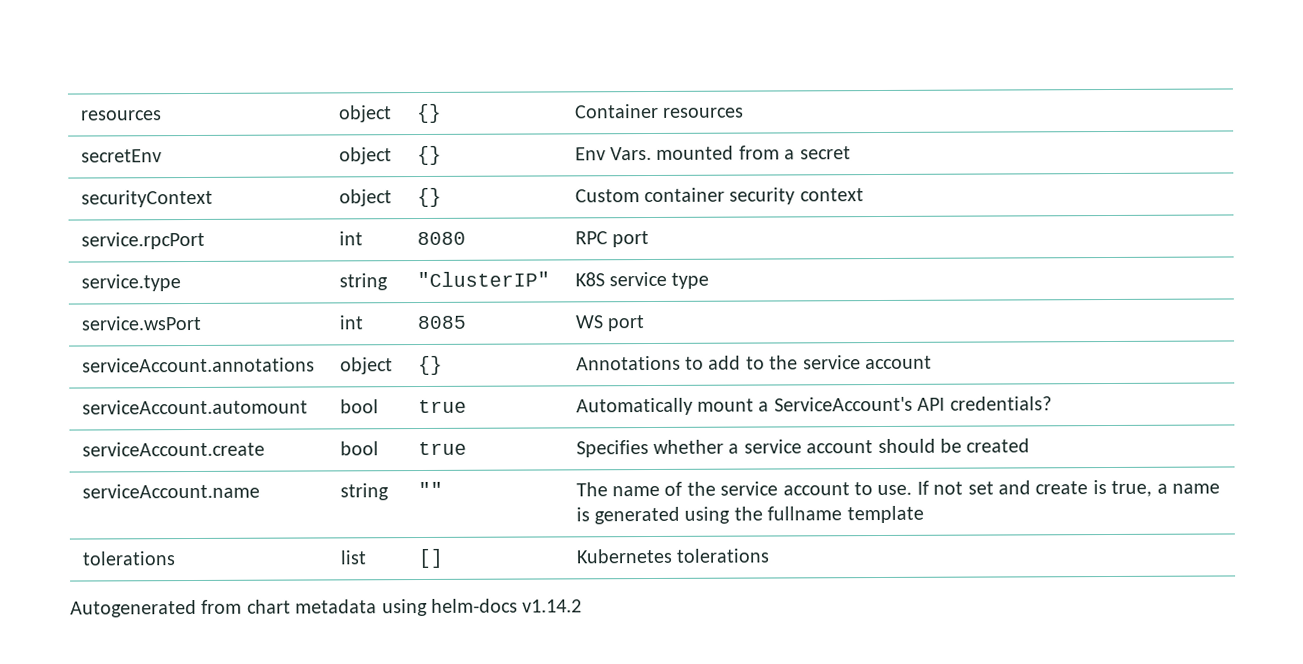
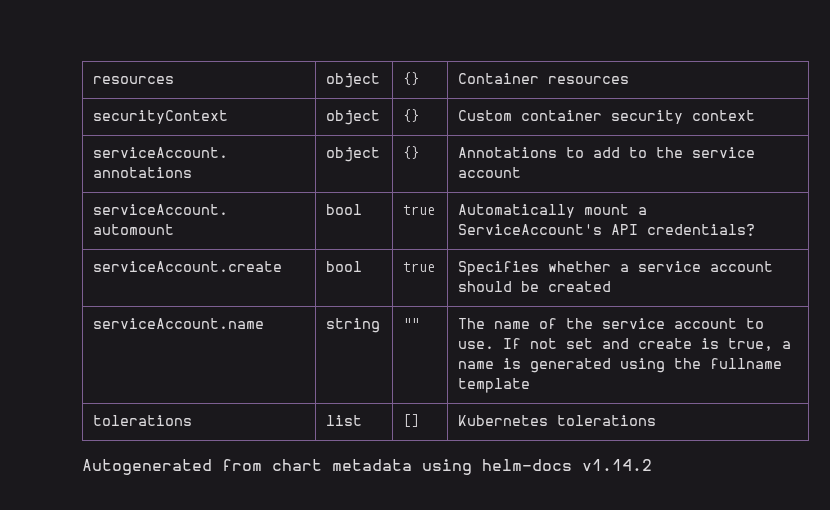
- secretEnv | object | {} | Env Vars. mounted from a secret
- service.rpcPort | int | 8080 | RPC port
- service.type | string | "ClusterIP" | K8S service type
- service.wsPort | int | 8085 | WS port

